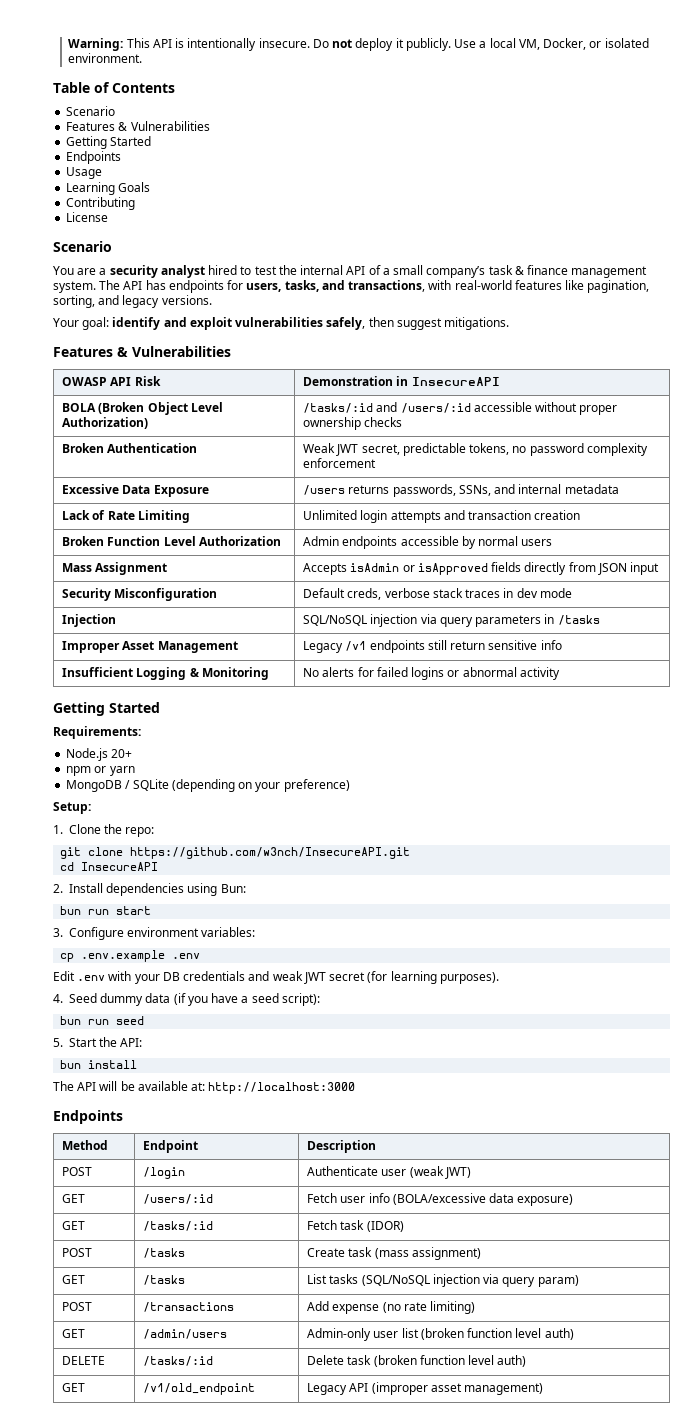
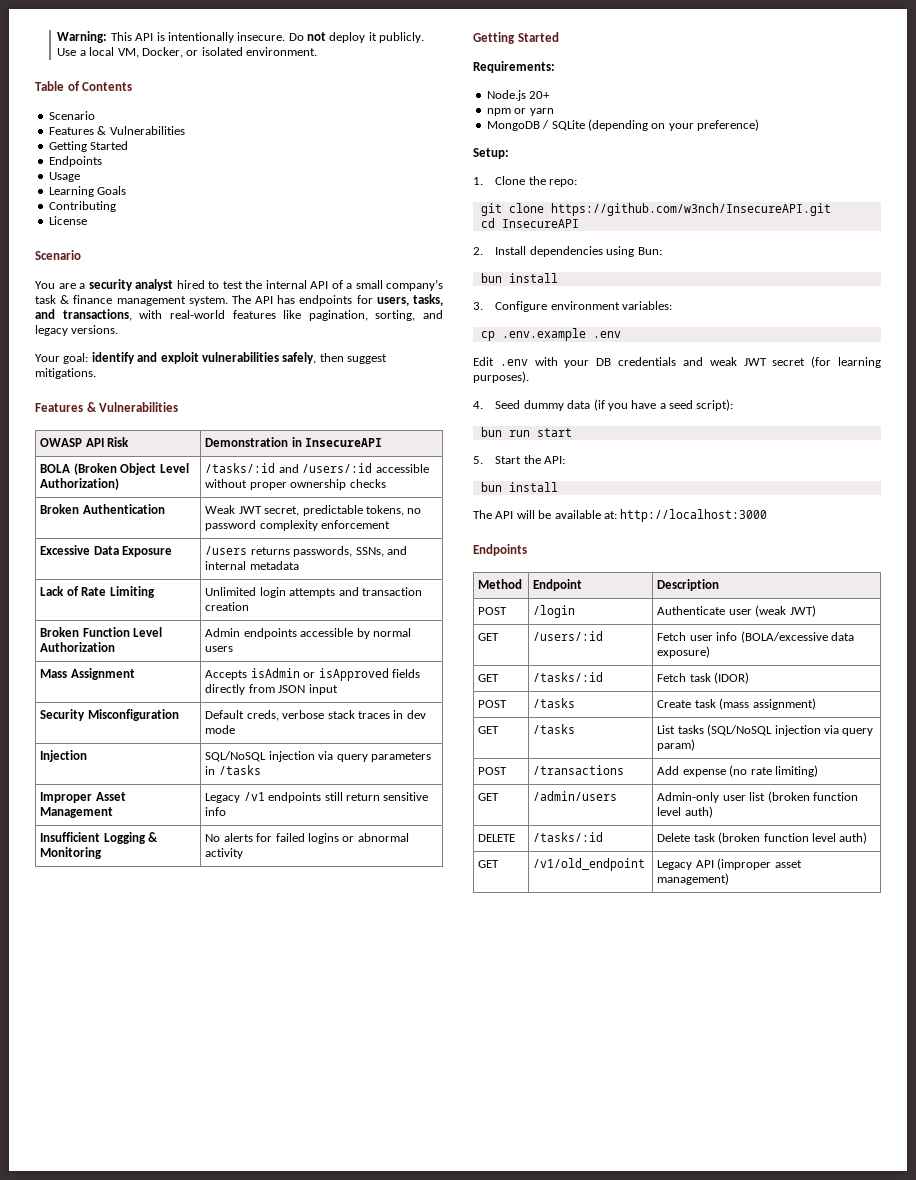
  2. Install dependencies using Bun:
- bun run start
+ bun install
- bun run seed
+ bun run start

